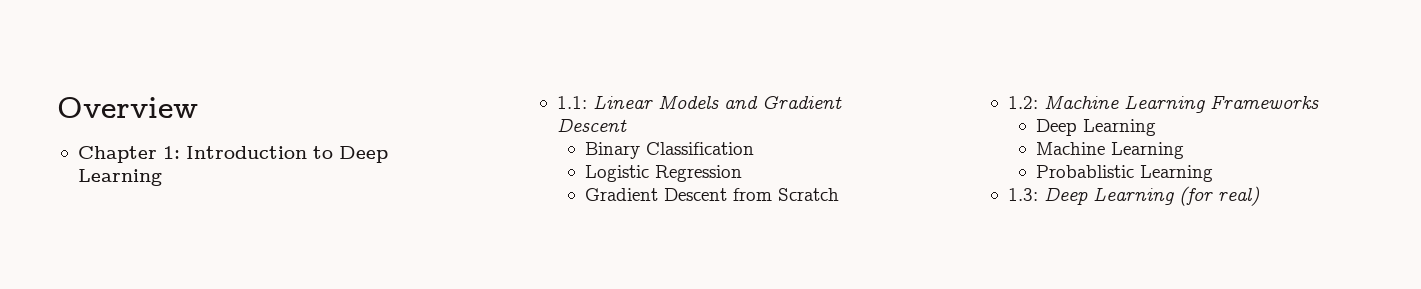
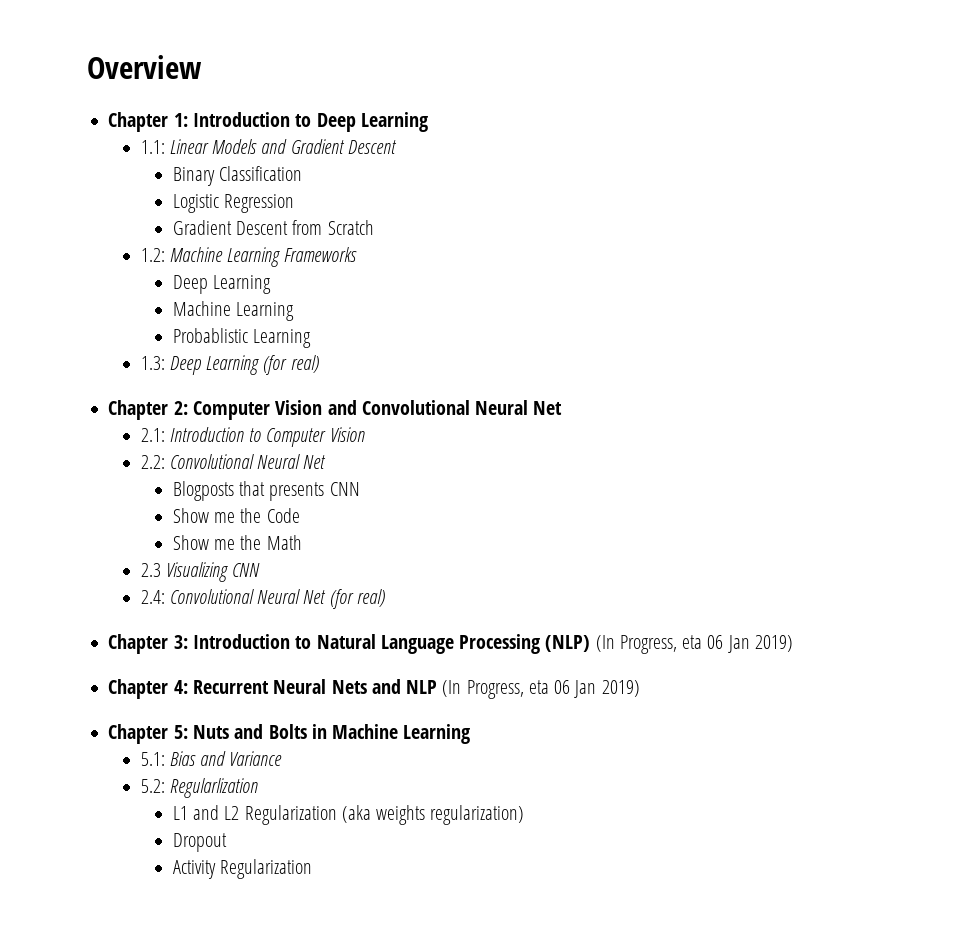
+ Chapter 2: Computer Vision and Convolutional Neural Net
+ 2.1: Introduction to Computer Vision
+ 2.2: Convolutional Neural Net
+ Blogposts that presents CNN
+ Show me the Code
+ Show me the Math
+ 2.3 Visualizing CNN
+ 2.4: Convolutional Neural Net (for real)
+ Chapter 3: Introduction to Natural Language Processing (NLP) (In Progress, eta 06 Jan 2019)
+ Chapter 4: Recurrent Neural Nets and NLP (In Progress, eta 06 Jan 2019)
+ Chapter 5: Nuts and Bolts in Machine Learning
+ 5.1: Bias and Variance
+ 5.2: Regularlization
+ L1 and L2 Regularization (aka weights regularization)
+ Dropout
+ Activity Regularization

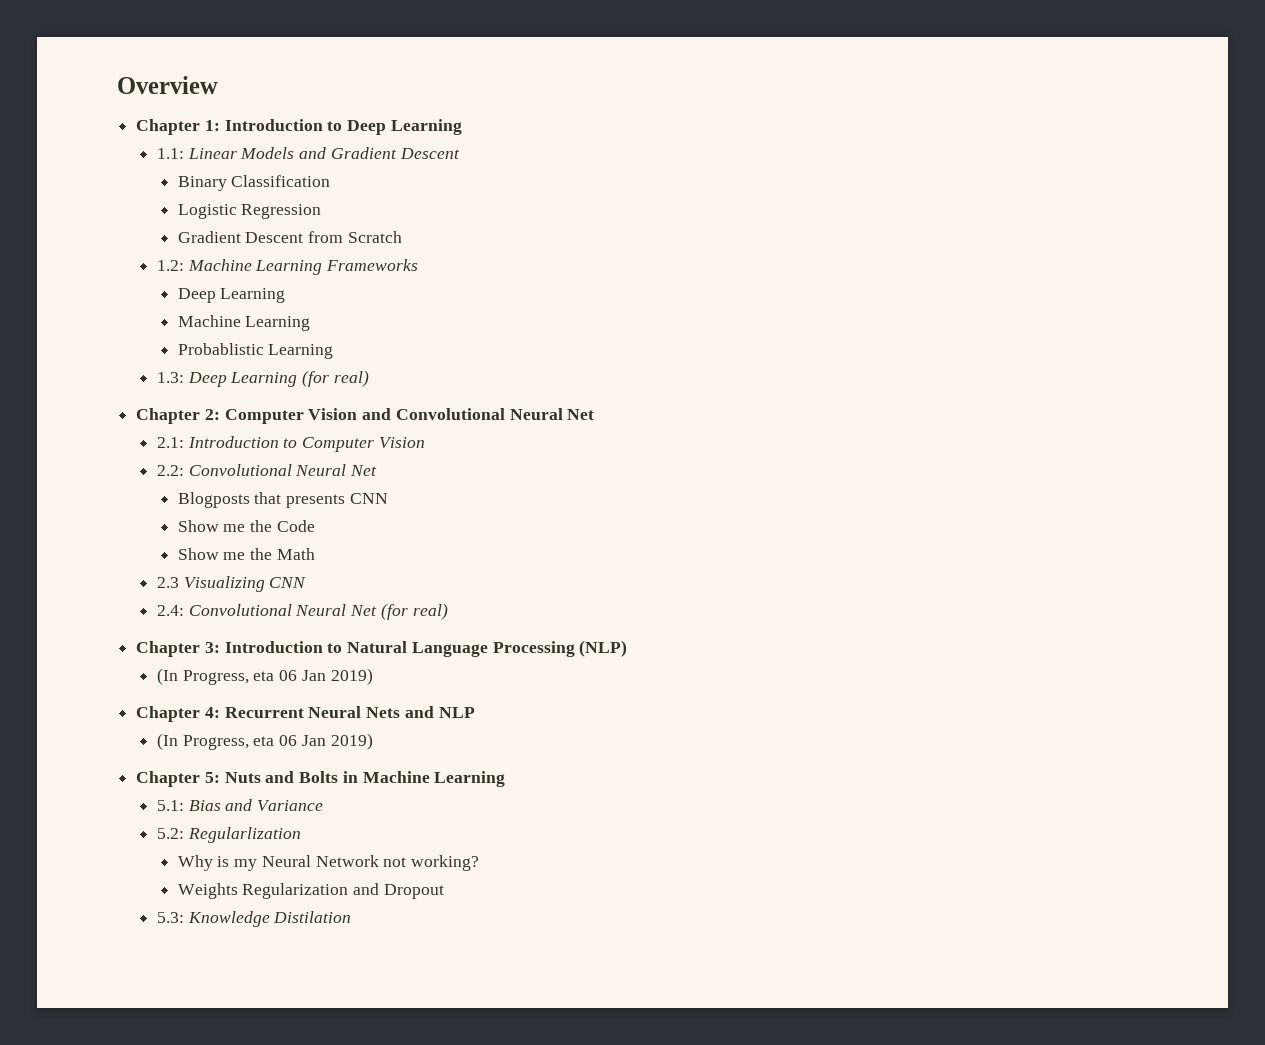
- Chapter 3: Introduction to Natural Language Processing (NLP) (In Progress, eta 06 Jan 2019)
+ Chapter 3: Introduction to Natural Language Processing (NLP)
+ (In Progress, eta 06 Jan 2019)
- Chapter 4: Recurrent Neural Nets and NLP (In Progress, eta 06 Jan 2019)
+ Chapter 4: Recurrent Neural Nets and NLP
+ (In Progress, eta 06 Jan 2019)
- L1 and L2 Regularization (aka weights regularization)
- Dropout
- Activity Regularization
+ Why is my Neural Network not working?
+ Weights Regularization and Dropout
+ 5.3: Knowledge Distilation

